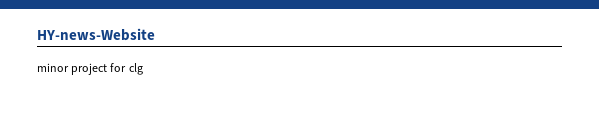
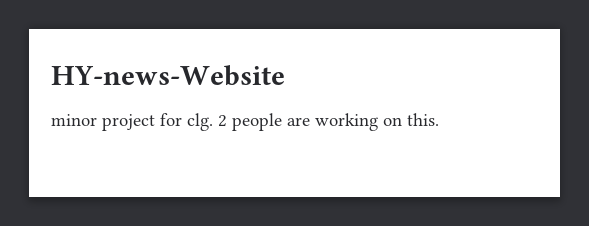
- minor project for clg
+ minor project for clg. 2 people are working on this.

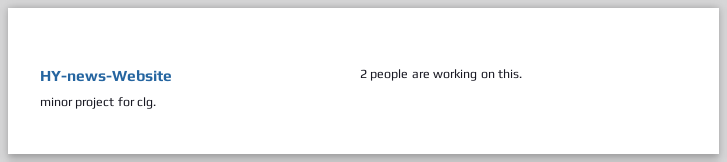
- minor project for clg. 2 people are working on this.
+ minor project for clg.
+ 2 people are working on this.

